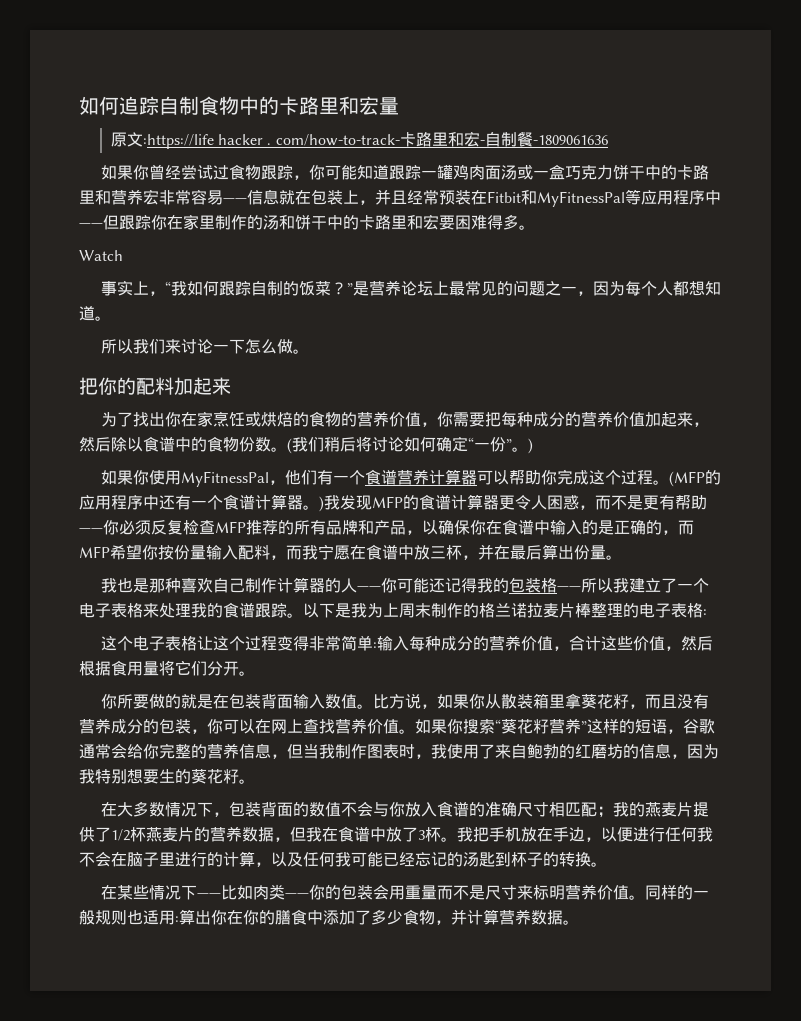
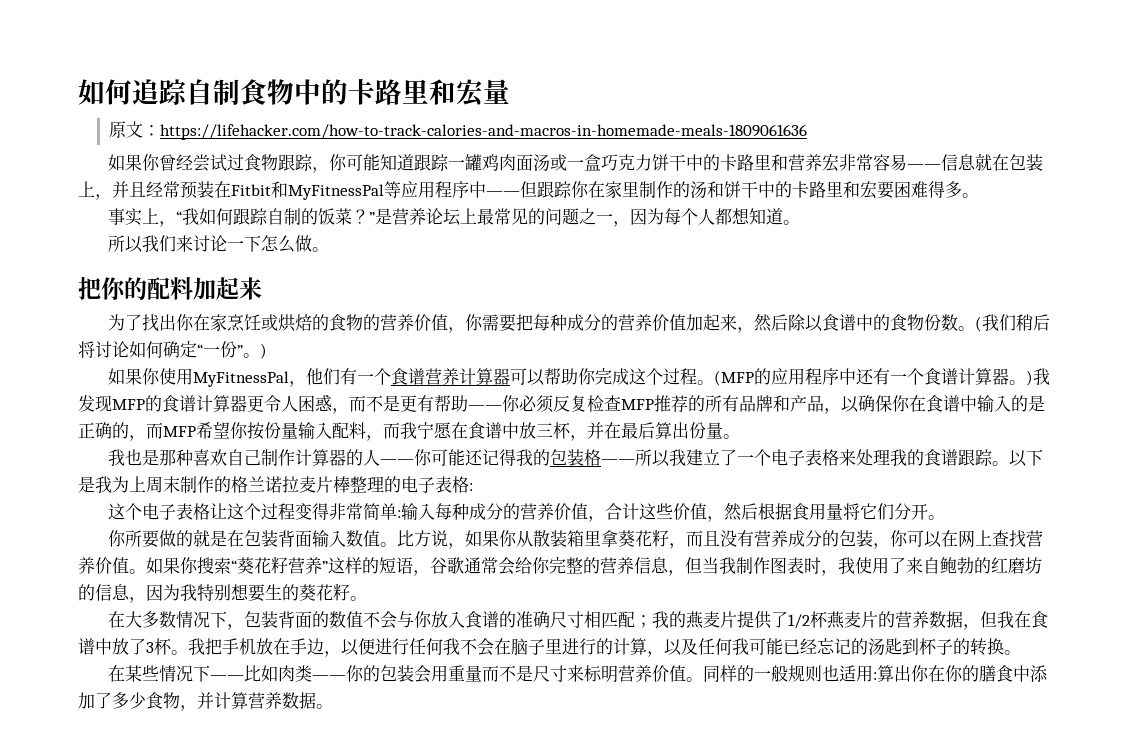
- 原文:https://life hacker . com/how-to-track-卡路里和宏-自制餐-1809061636
+ 原文：https://lifehacker.com/how-to-track-calories-and-macros-in-homemade-meals-1809061636
- Watch

